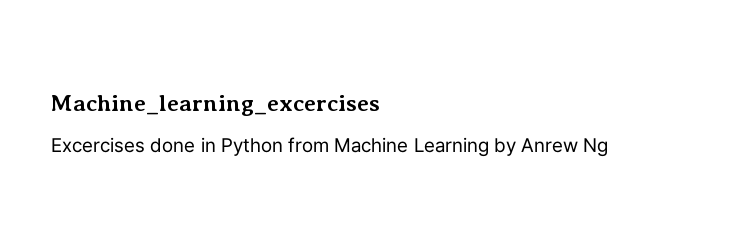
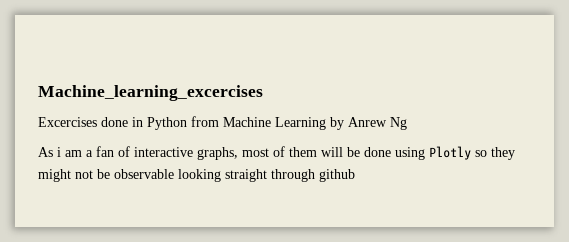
+ As i am a fan of interactive graphs, most of them will be done using Plotly so they might not be observable looking straight through github

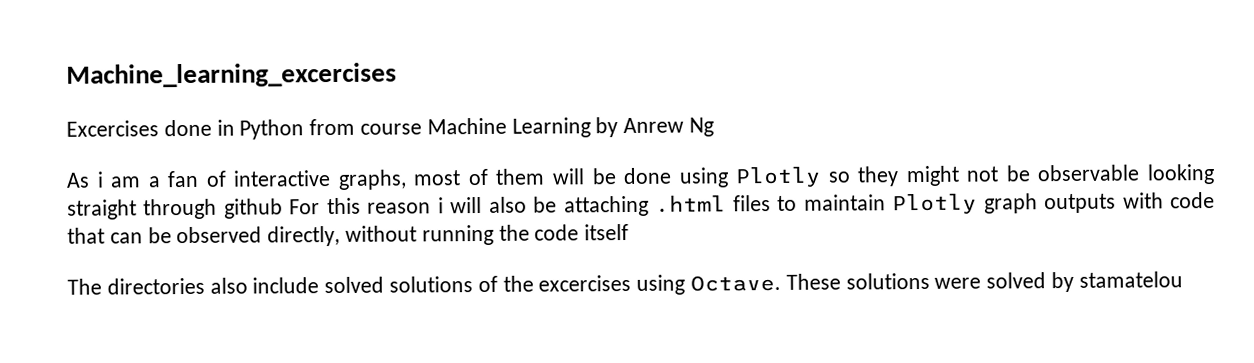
- Excercises done in Python from Machine Learning by Anrew Ng
+ Excercises done in Python from course Machine Learning by Anrew Ng
- As i am a fan of interactive graphs, most of them will be done using Plotly so they might not be observable looking straight through github
+ As i am a fan of interactive graphs, most of them will be done using Plotly so they might not be observable looking straight through github For this reason i will also be attaching .html files to maintain Plotly graph outputs with code that can be observed directly, without running the code itself
+ The directories also include solved solutions of the excercises using Octave. These solutions were solved by stamatelou

